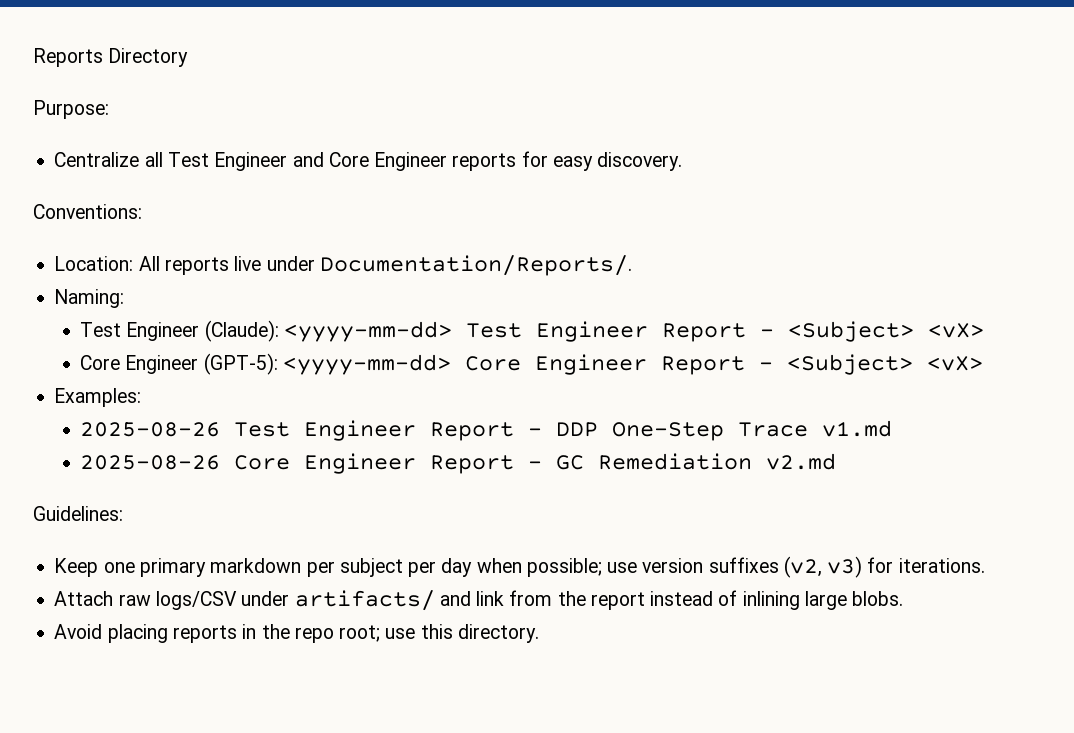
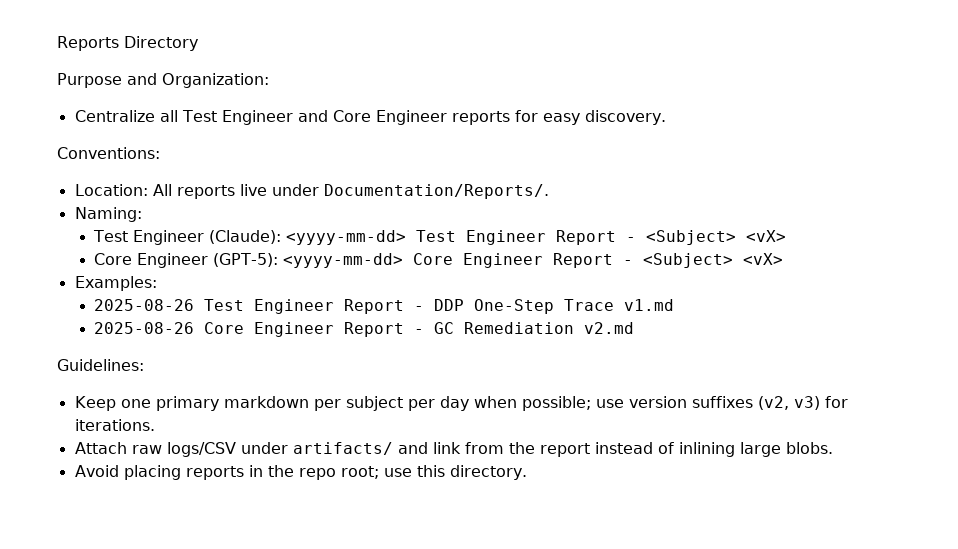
- Purpose:
+ Purpose and Organization:

